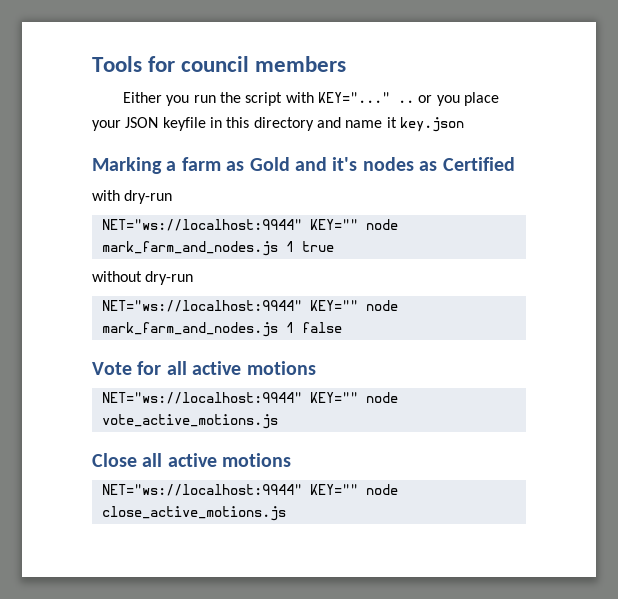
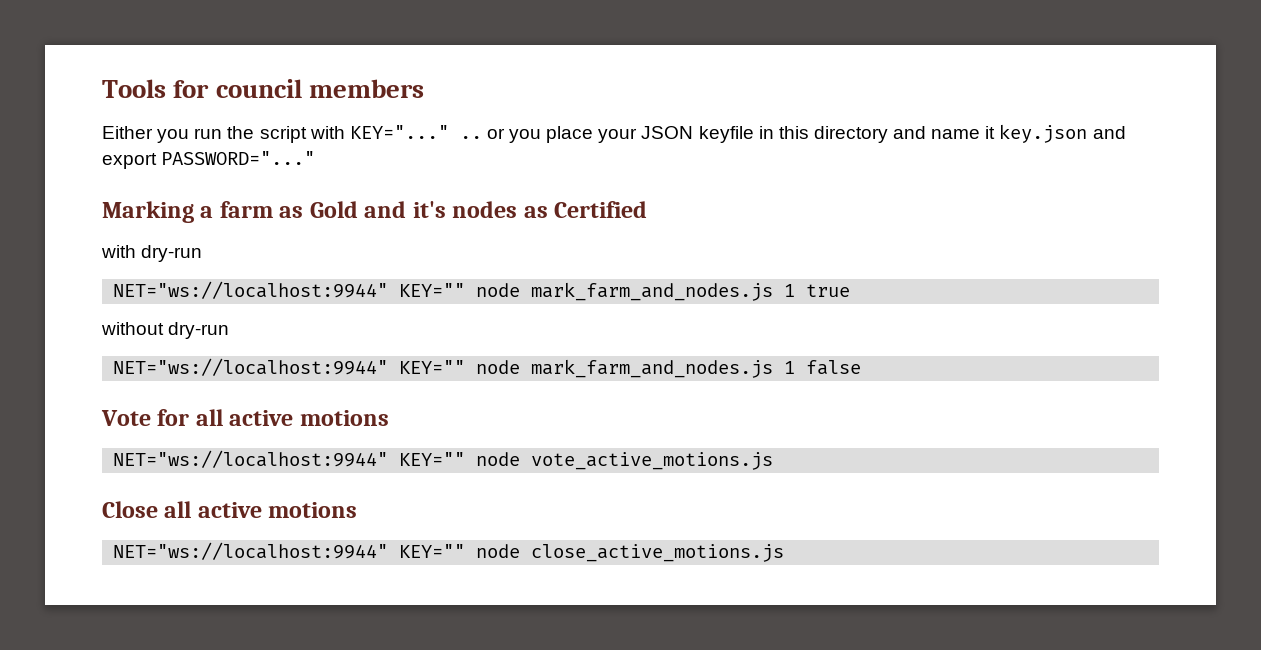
- Either you run the script with KEY="..." .. or you place your JSON keyfile in this directory and name it key.json
+ Either you run the script with KEY="..." .. or you place your JSON keyfile in this directory and name it key.json and export PASSWORD="..."

